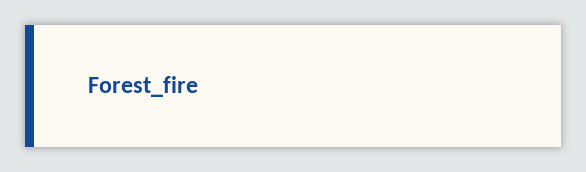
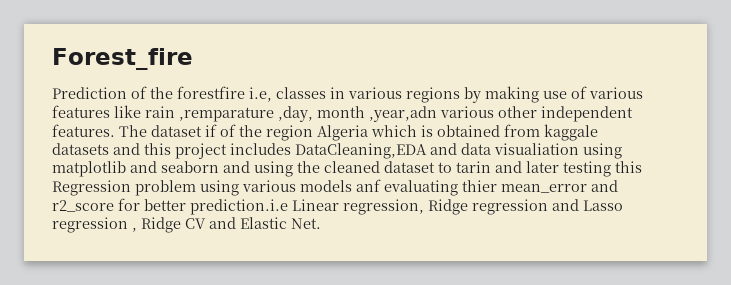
+ Prediction of the forestfire i.e, classes in various regions by making use of various features like rain ,remparature ,day, month ,year,adn various other independent features. The dataset if of the region Algeria which is obtained from kaggale datasets and this project includes DataCleaning,EDA and data visualiation using matplotlib and seaborn and using the cleaned dataset to tarin and later testing this Regression problem using various models anf evaluating thier mean_error and r2_score for better prediction.i.e Linear regression, Ridge regression and Lasso regression , Ridge CV and Elastic Net.

